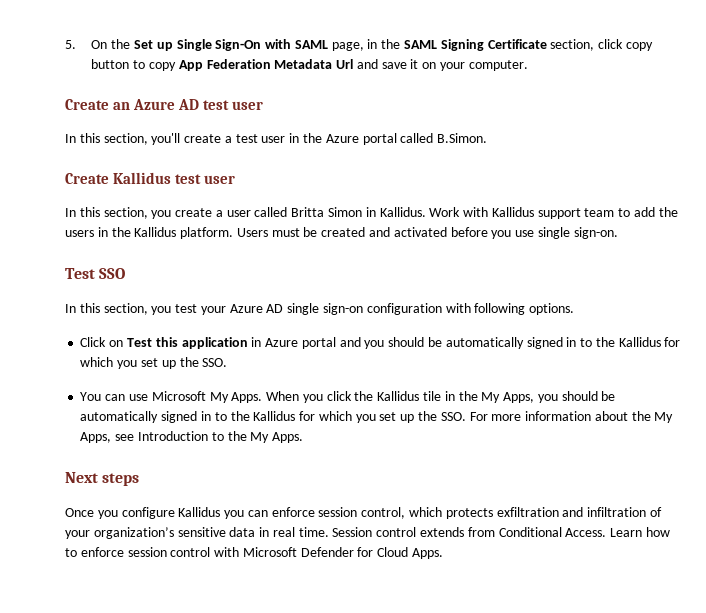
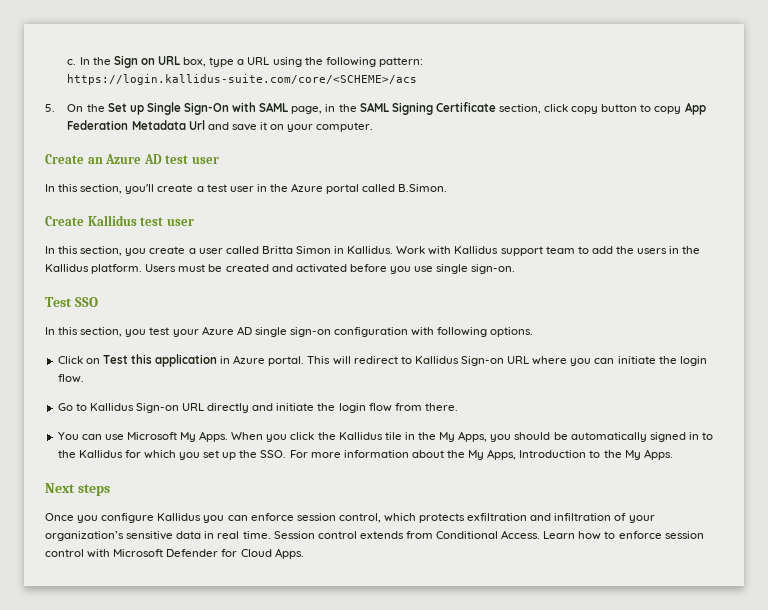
+ c. In the Sign on URL box, type a URL using the following pattern: https://login.kallidus-suite.com/core/<SCHEME>/acs
- Click on Test this application in Azure portal and you should be automatically signed in to the Kallidus for which you set up the SSO.
+ Click on Test this application in Azure portal. This will redirect to Kallidus Sign-on URL where you can initiate the login flow.
+ Go to Kallidus Sign-on URL directly and initiate the login flow from there.
- When you click the Kallidus tile in the My Apps, you should be automatically signed in to the Kallidus for which you set up the SSO. For more information about the My Apps, see Introduction to the My Apps.
+ When you click the Kallidus tile in the My Apps, you should be automatically signed in to the Kallidus for which you set up the SSO. For more information about the My Apps, Introduction to the My Apps.

